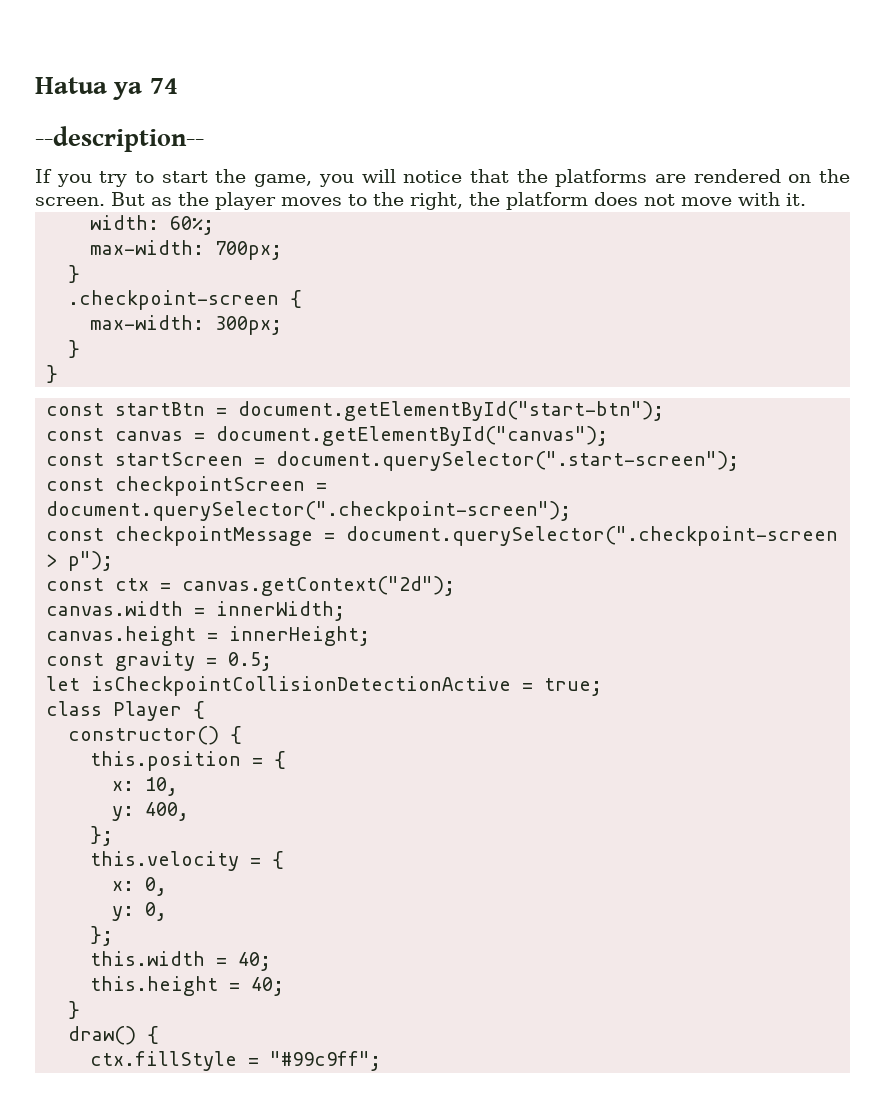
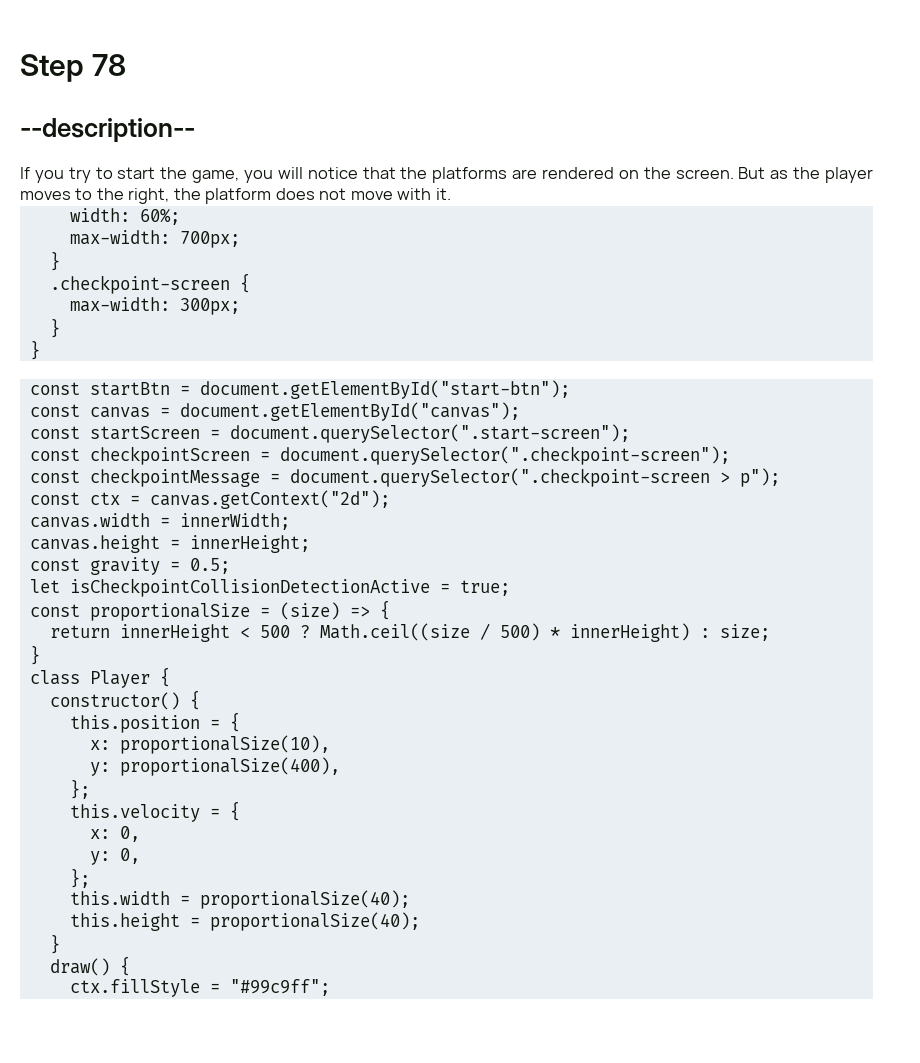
- Hatua ya 74
+ Step 78
+ const proportionalSize = (size) => {
+ return innerHeight < 500 ? Math.ceil((size / 500) * innerHeight) : size;
+ }
- x: 10,
- y: 400,
+ x: proportionalSize(10),
+ y: proportionalSize(400),
- this.width = 40;
+ this.width = proportionalSize(40);
- this.height = 40;
+ this.height = proportionalSize(40);

